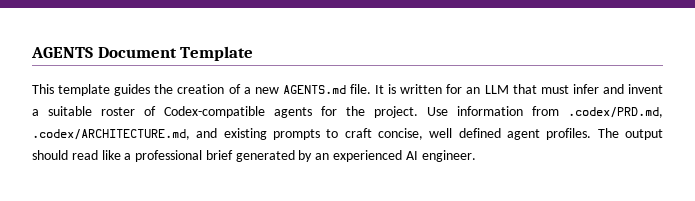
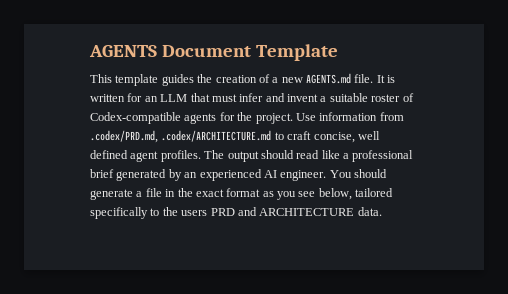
- Use information from .codex/PRD.md, .codex/ARCHITECTURE.md, and existing prompts to craft concise, well defined agent profiles.
+ Use information from .codex/PRD.md, .codex/ARCHITECTURE.md to craft concise, well defined agent profiles.
+ You should generate a file in the exact format as you see below, tailored specifically to the users PRD and ARCHITECTURE data.

